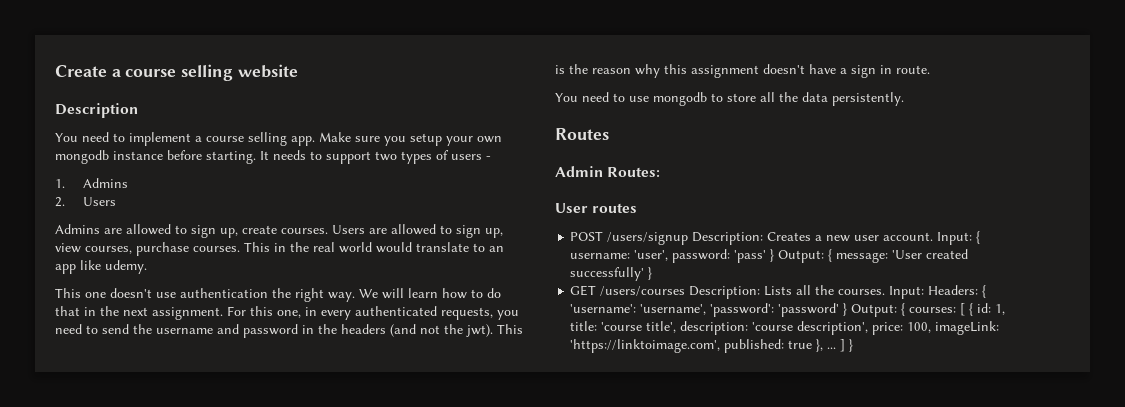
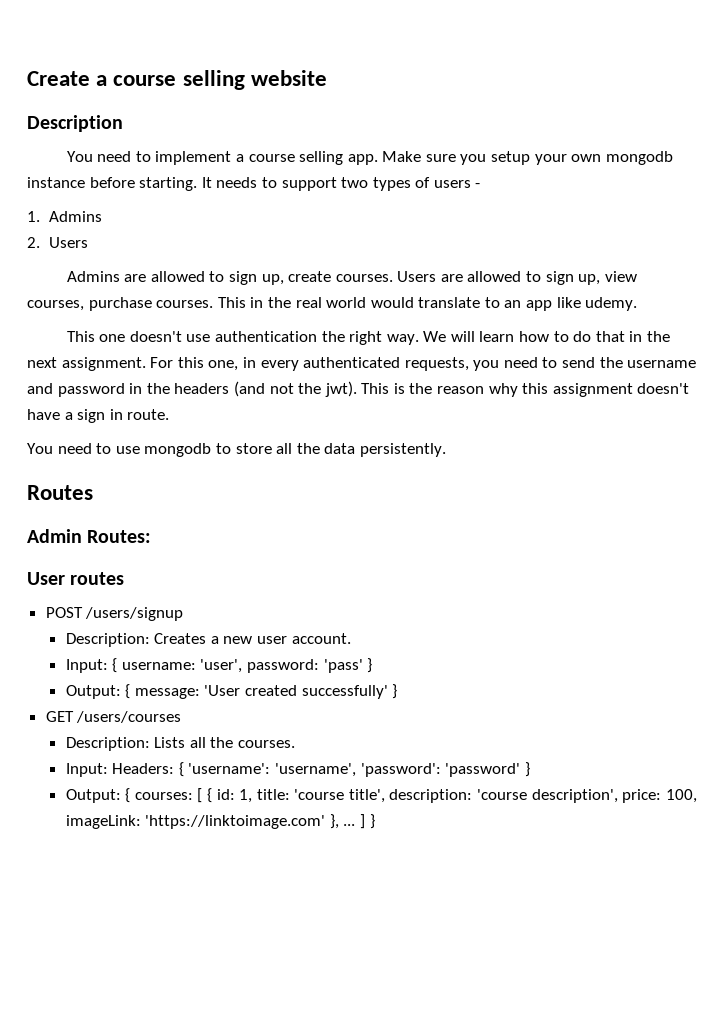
- POST /users/signup Description: Creates a new user account. Input: { username: 'user', password: 'pass' } Output: { message: 'User created successfully' }
+ POST /users/signup
+ Description: Creates a new user account.
+ Input: { username: 'user', password: 'pass' }
+ Output: { message: 'User created successfully' }
- GET /users/courses Description: Lists all the courses. Input: Headers: { 'username': 'username', 'password': 'password' } Output: { courses: [ { id: 1, title: 'course title', description: 'course description', price: 100, imageLink: 'https://linktoimage.com', published: true }, ... ] }
+ GET /users/courses
+ Description: Lists all the courses.
+ Input: Headers: { 'username': 'username', 'password': 'password' }
+ Output: { courses: [ { id: 1, title: 'course title', description: 'course description', price: 100, imageLink: 'https://linktoimage.com' }, ... ] }

